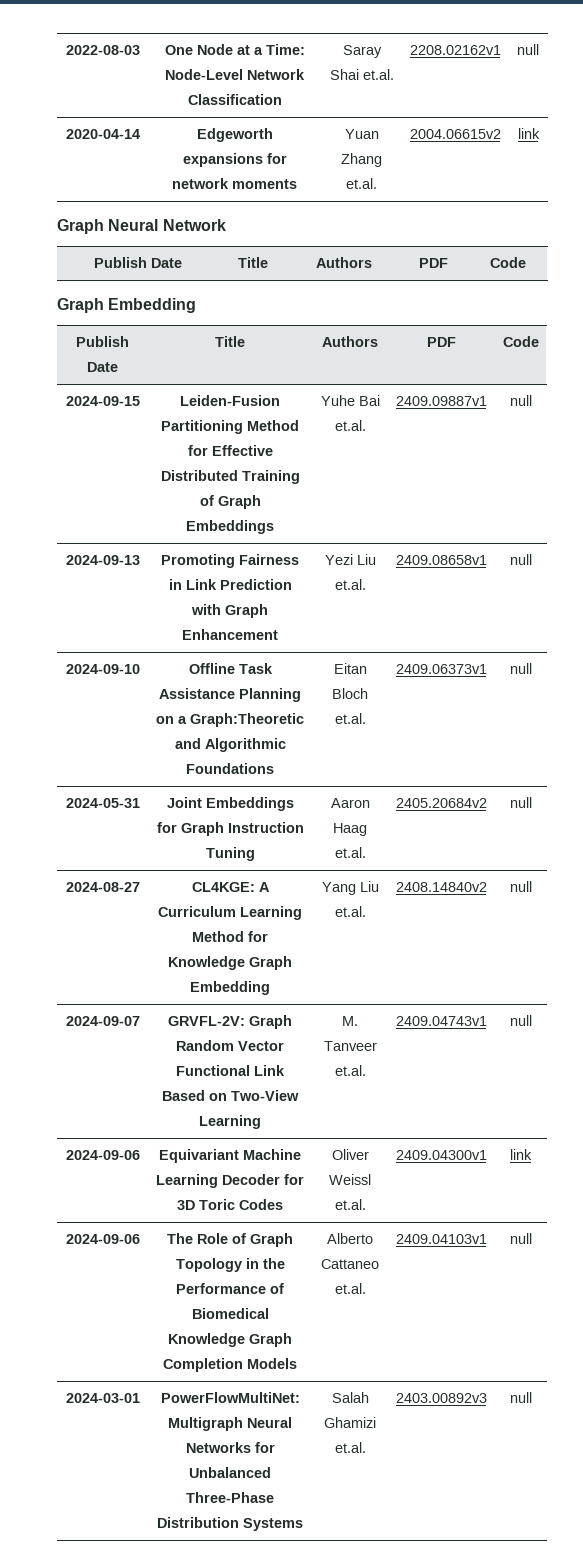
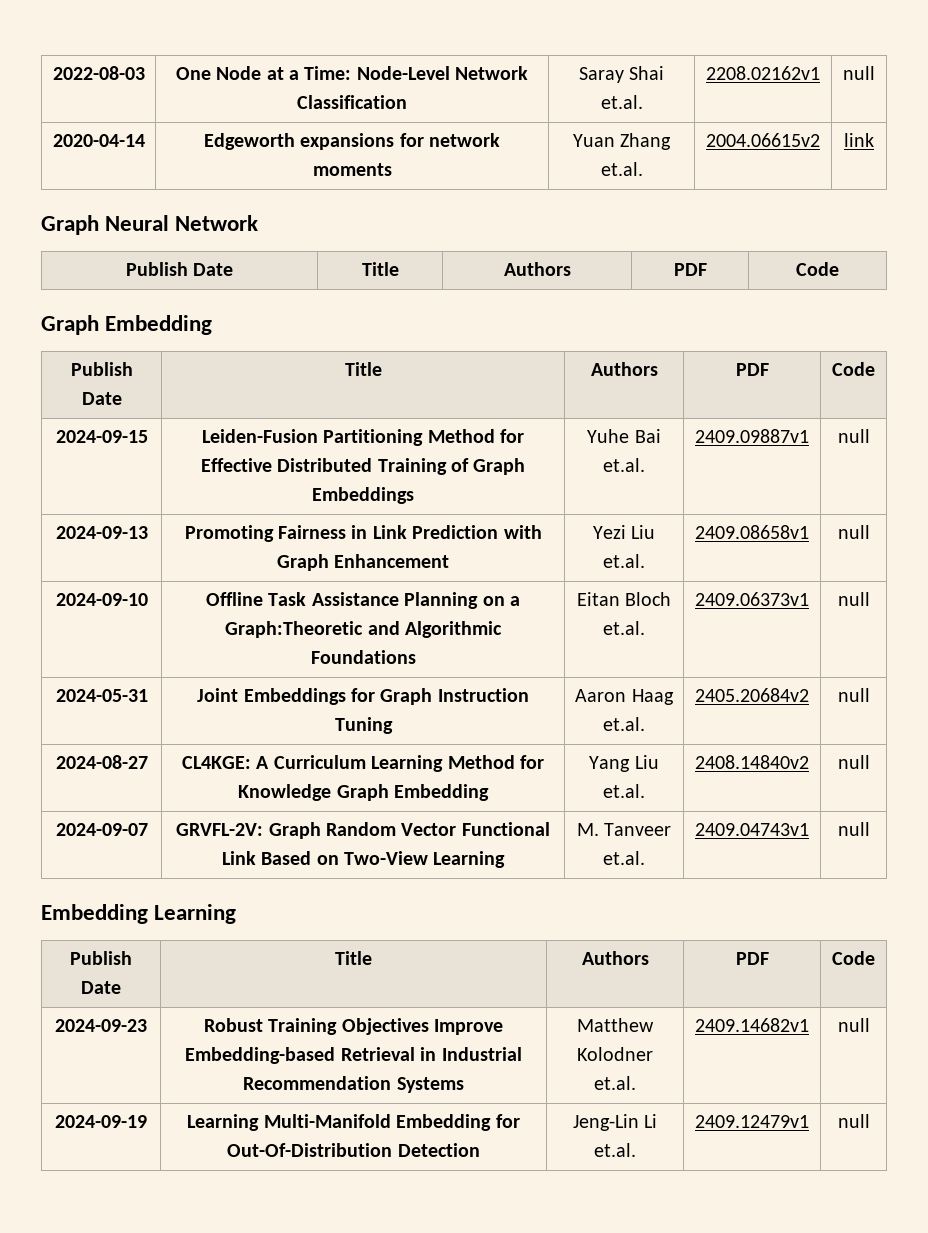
- 2024-09-06 | Equivariant Machine Learning Decoder for 3D Toric Codes | Oliver Weissl et.al. | 2409.04300v1 | link
- 2024-09-06 | The Role of Graph Topology in the Performance of Biomedical Knowledge Graph Completion Models | Alberto Cattaneo et.al. | 2409.04103v1 | null
- 2024-03-01 | PowerFlowMultiNet: Multigraph Neural Networks for Unbalanced Three-Phase Distribution Systems | Salah Ghamizi et.al. | 2403.00892v3 | null
+ Embedding Learning
+ Publish Date | Title | Authors | PDF | Code
+ 2024-09-23 | Robust Training Objectives Improve Embedding-based Retrieval in Industrial Recommendation Systems | Matthew Kolodner et.al. | 2409.14682v1 | null
+ 2024-09-19 | Learning Multi-Manifold Embedding for Out-Of-Distribution Detection | Jeng-Lin Li et.al. | 2409.12479v1 | null

